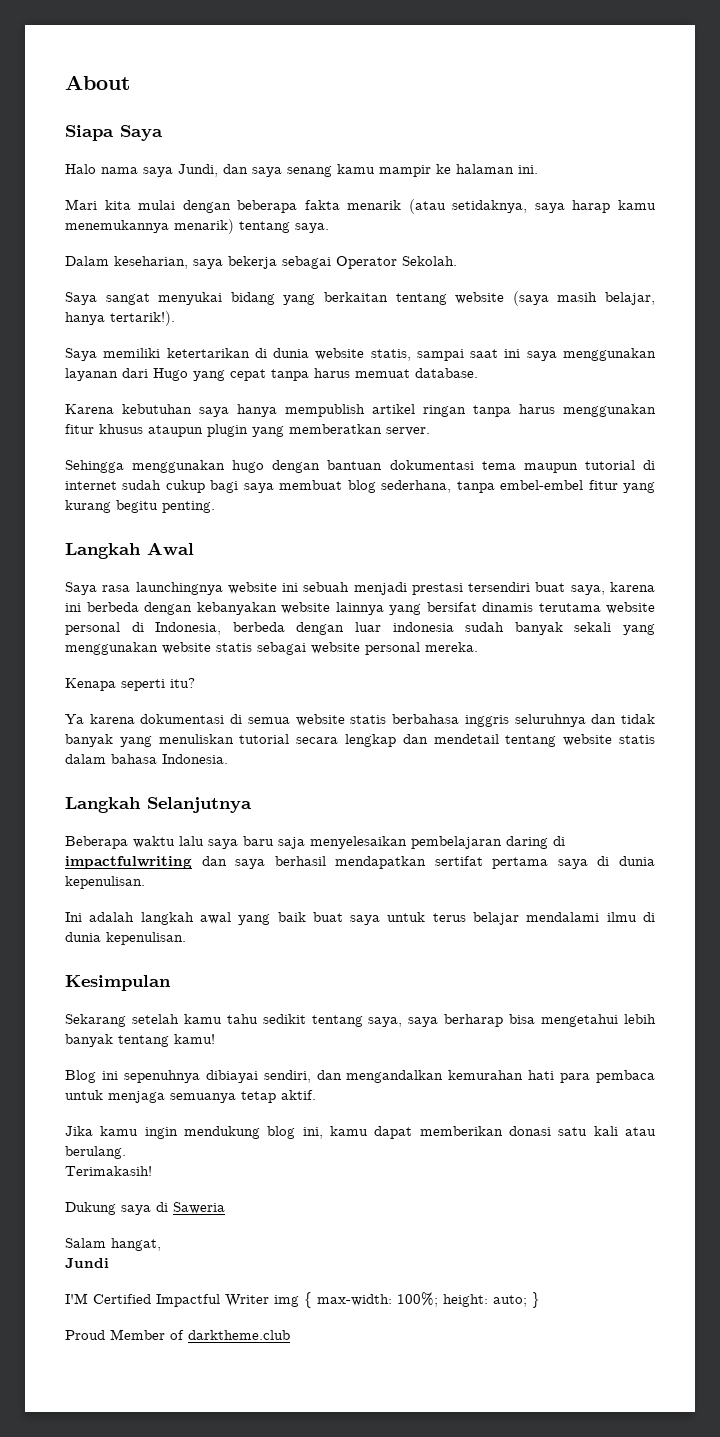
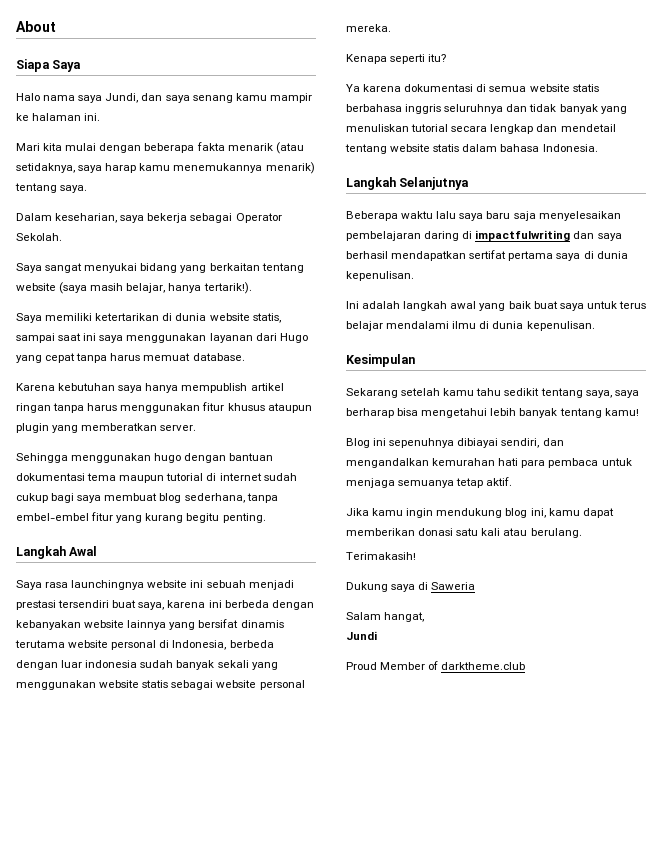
- I'M Certified Impactful Writer img { max-width: 100%; height: auto; }

